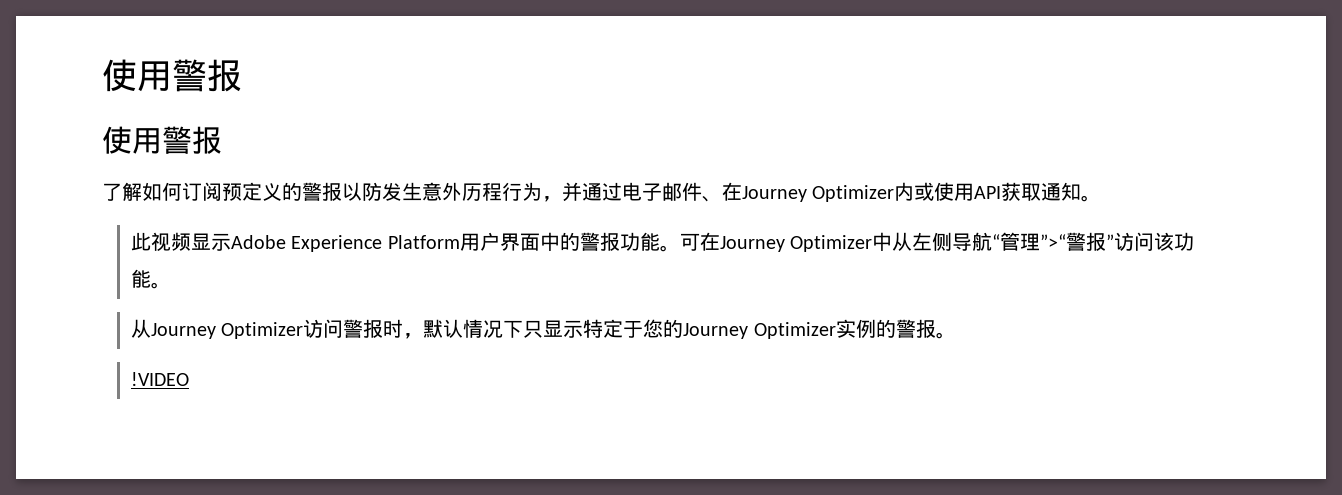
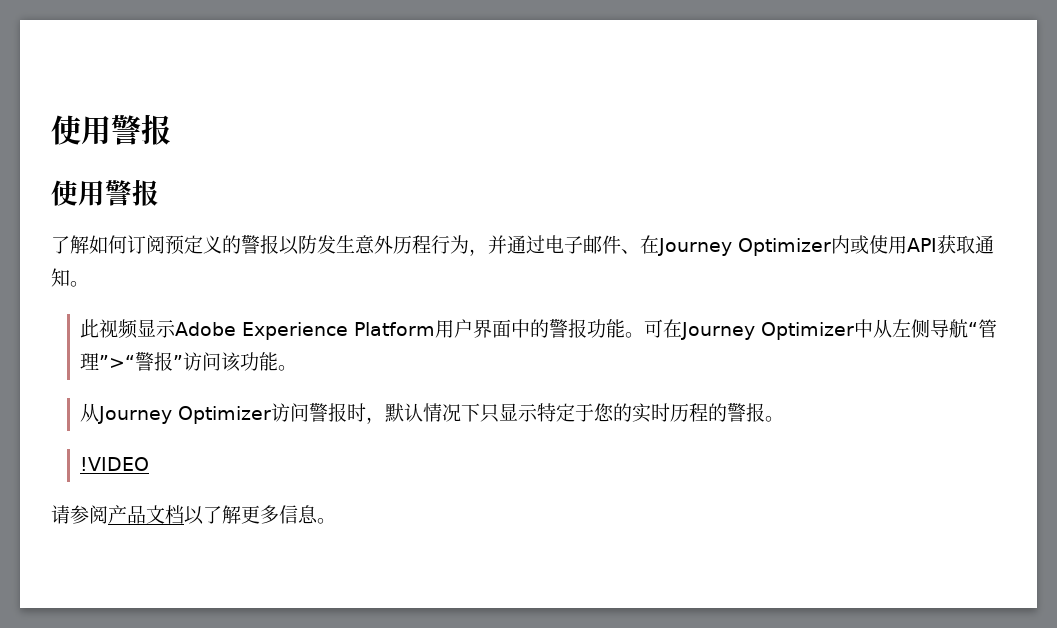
- 从Journey Optimizer访问警报时，默认情况下只显示特定于您的Journey Optimizer实例的警报。
+ 从Journey Optimizer访问警报时，默认情况下只显示特定于您的实时历程的警报。
+ 请参阅产品文档以了解更多信息。

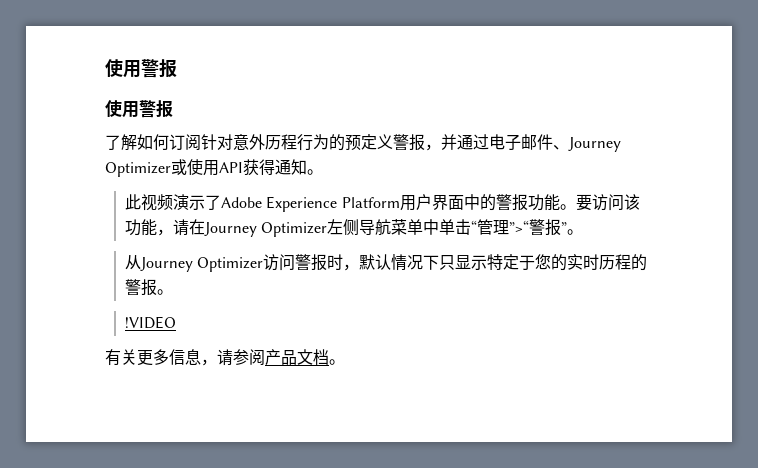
- 了解如何订阅预定义的警报以防发生意外历程行为，并通过电子邮件、在Journey Optimizer内或使用API获取通知。
+ 了解如何订阅针对意外历程行为的预定义警报，并通过电子邮件、Journey Optimizer或使用API获得通知。
- 此视频显示Adobe Experience Platform用户界面中的警报功能。
+ 此视频演示了Adobe Experience Platform用户界面中的警报功能。
- 可在Journey Optimizer中从左侧导航“管理”>“警报”访问该功能。
+ 要访问该功能，请在Journey Optimizer左侧导航菜单中单击“管理”>“警报”。
- 请参阅产品文档以了解更多信息。
+ 有关更多信息，请参阅产品文档。

